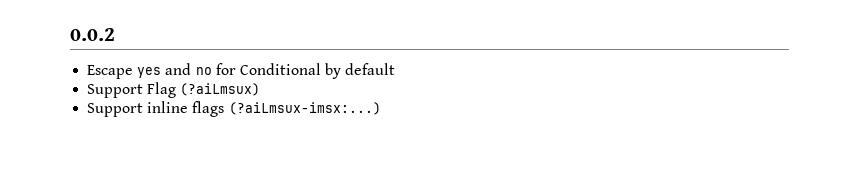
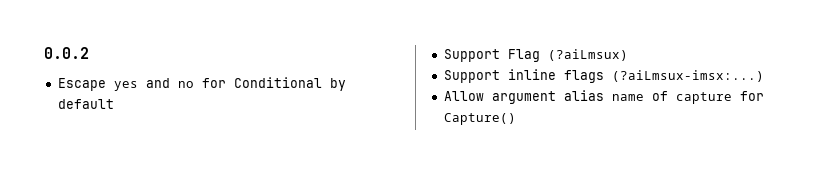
+ Allow argument alias name of capture for Capture()

